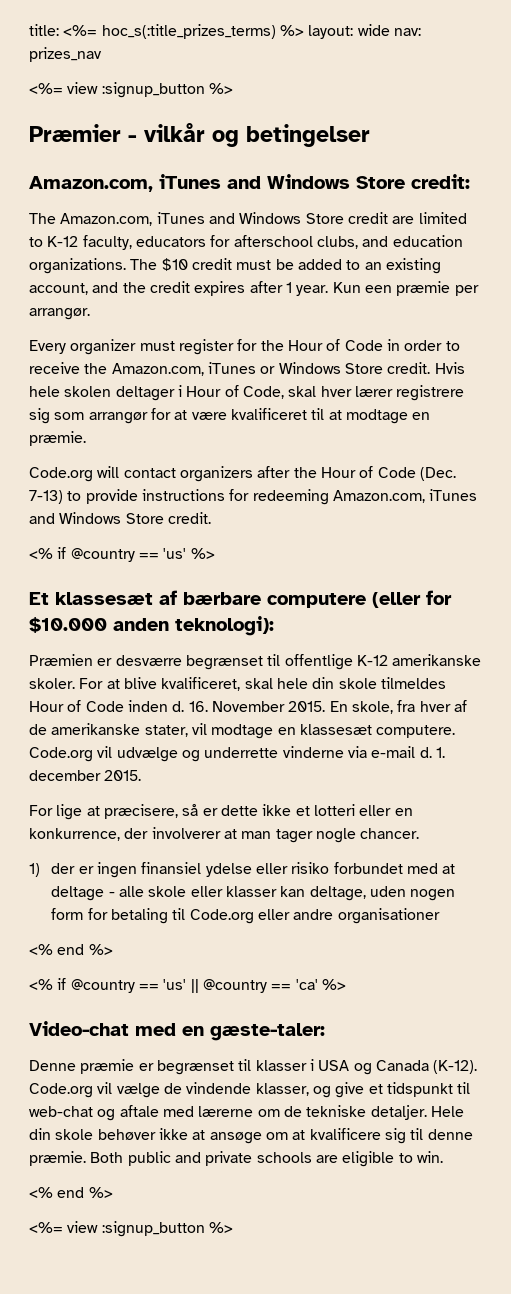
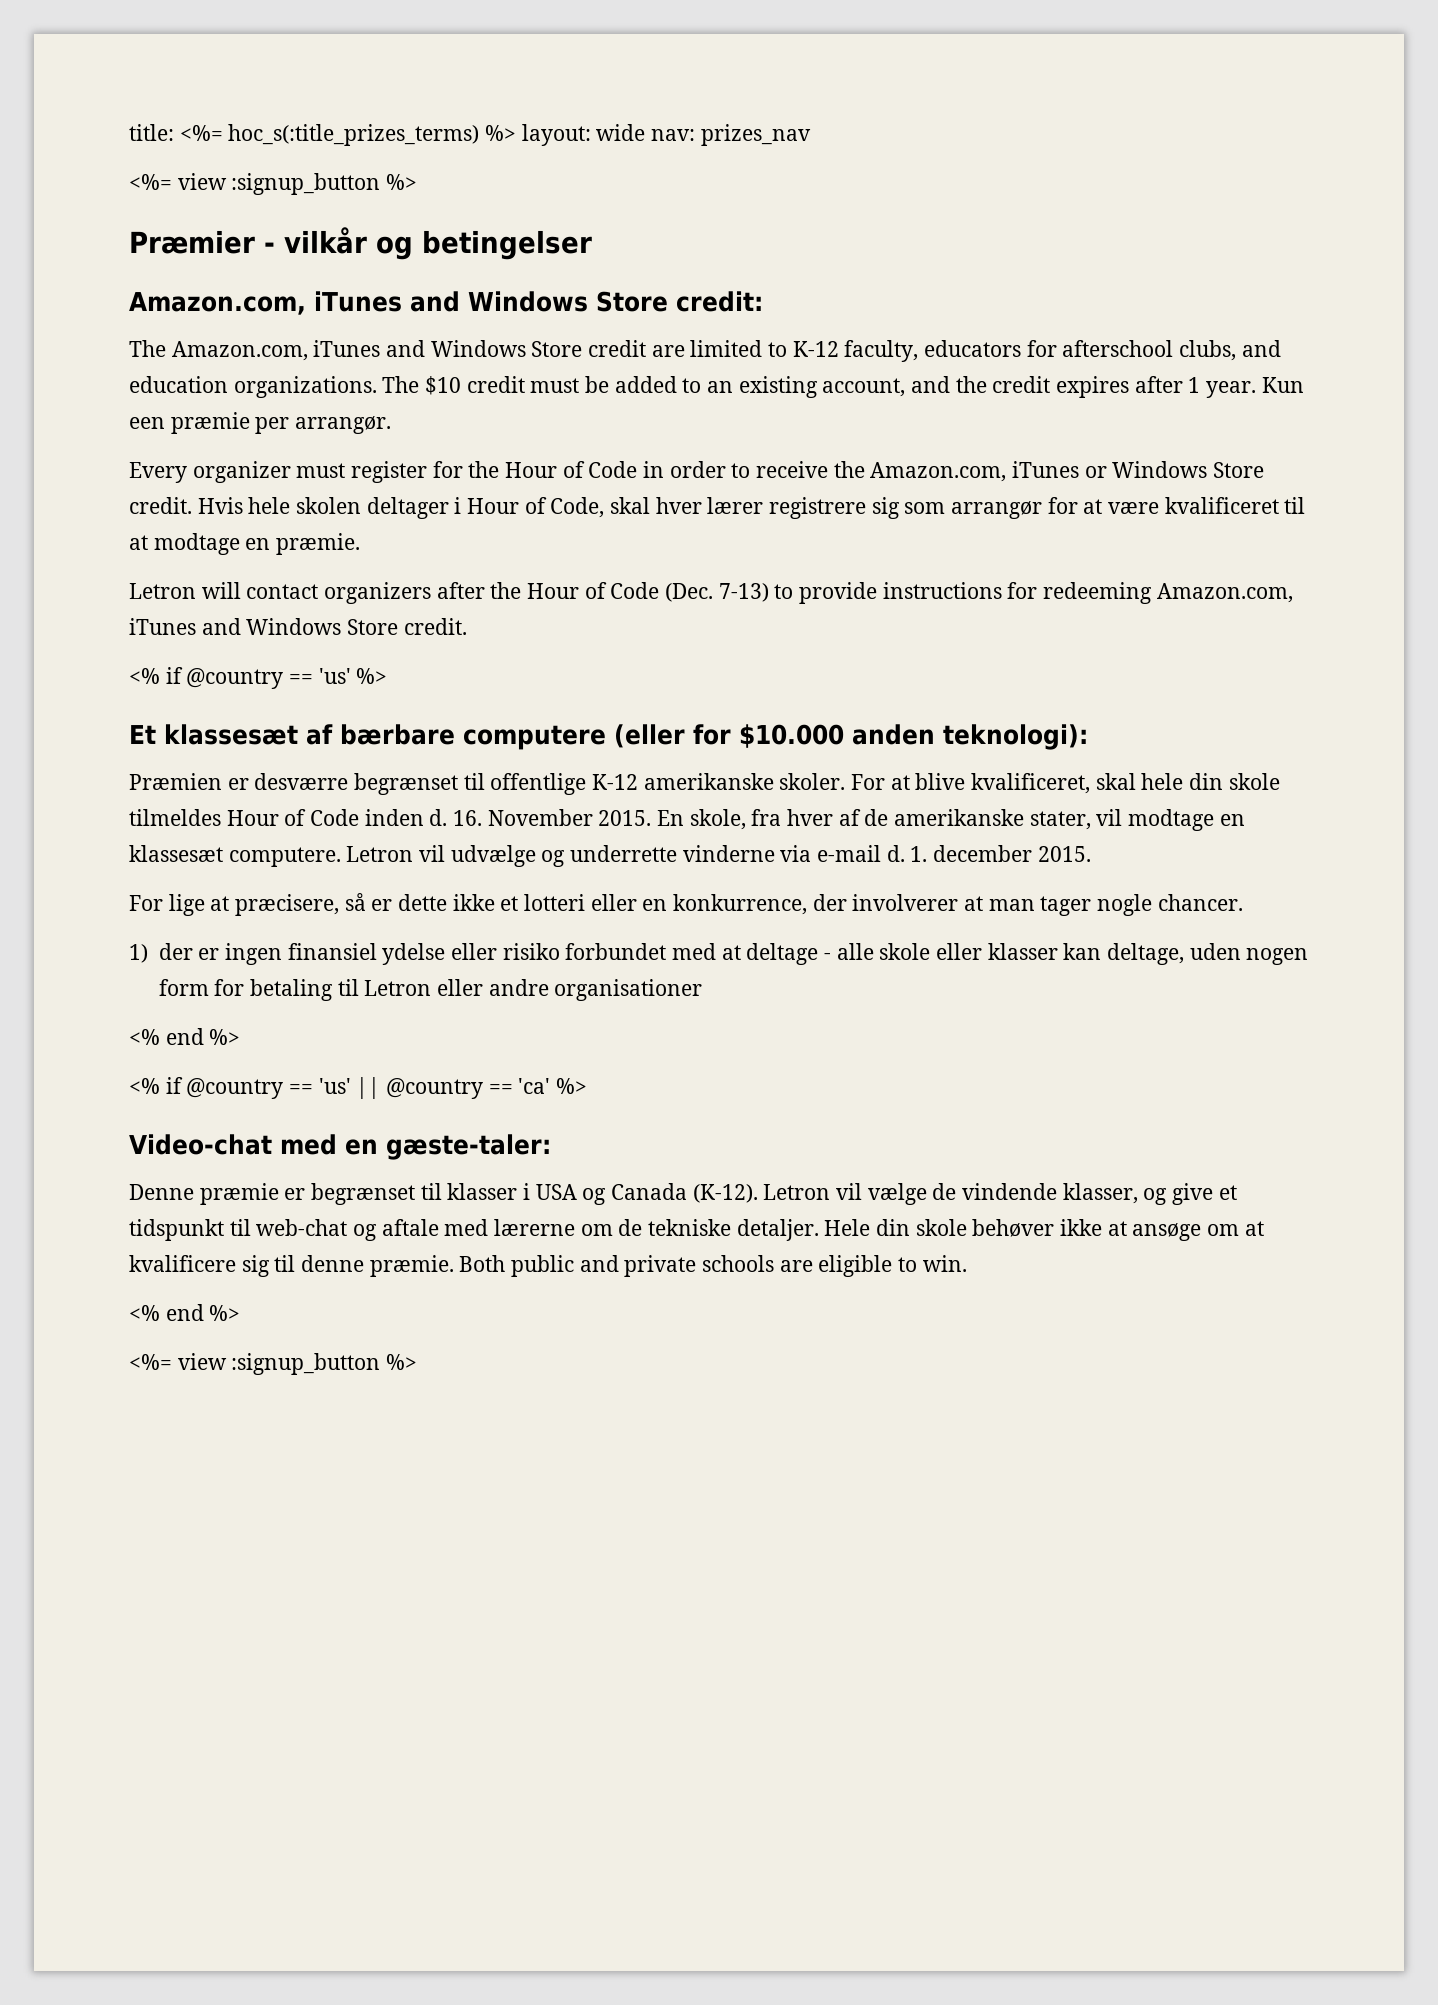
- Code.org will contact organizers after the Hour of Code (Dec. 7-13) to provide instructions for redeeming Amazon.com, iTunes and Windows Store credit.
+ Letron will contact organizers after the Hour of Code (Dec. 7-13) to provide instructions for redeeming Amazon.com, iTunes and Windows Store credit.
- Code.org vil udvælge og underrette vinderne via e-mail d.
+ Letron vil udvælge og underrette vinderne via e-mail d.
- 1) der er ingen finansiel ydelse eller risiko forbundet med at deltage - alle skole eller klasser kan deltage, uden nogen form for betaling til Code.org eller andre organisationer
+ 1) der er ingen finansiel ydelse eller risiko forbundet med at deltage - alle skole eller klasser kan deltage, uden nogen form for betaling til Letron eller andre organisationer
- Code.org vil vælge de vindende klasser, og give et tidspunkt til web-chat og aftale med lærerne om de tekniske detaljer.
+ Letron vil vælge de vindende klasser, og give et tidspunkt til web-chat og aftale med lærerne om de tekniske detaljer.

